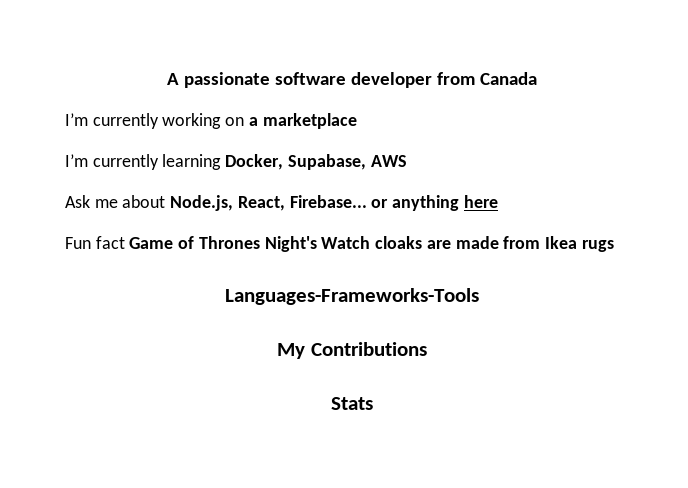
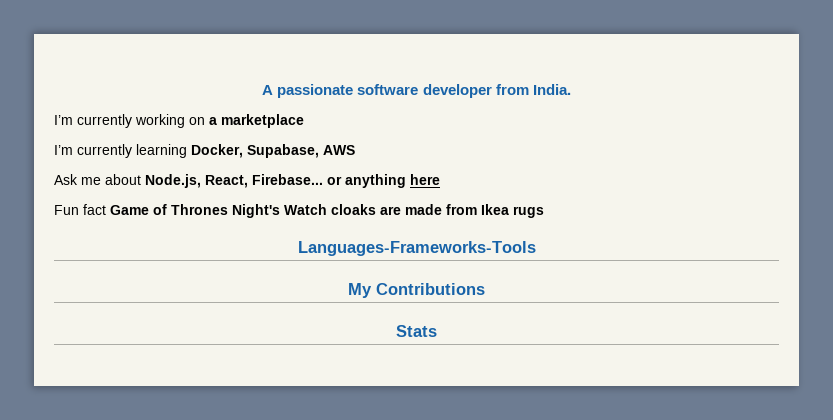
- A passionate software developer from Canada
+ A passionate software developer from India.

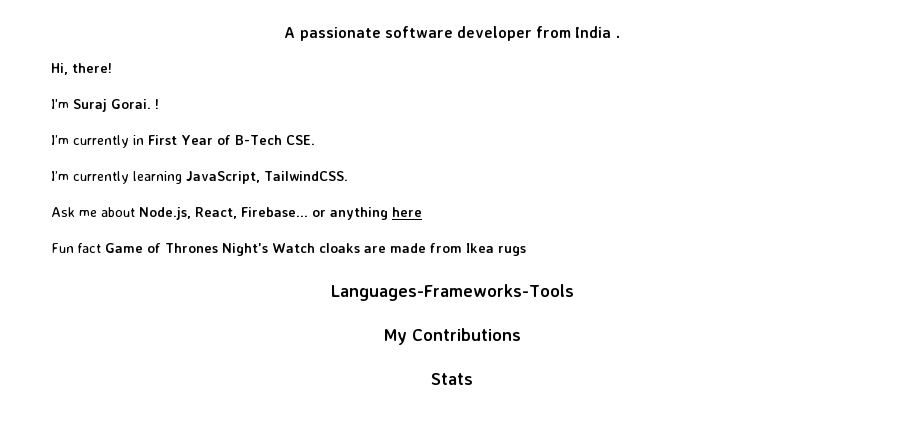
- A passionate software developer from India.
- I’m currently working on a marketplace
+ A passionate software developer from India .
+ Hi, there!
+ I'm Suraj Gorai. !
+ I’m currently in First Year of B-Tech CSE.
- I’m currently learning Docker, Supabase, AWS
+ I’m currently learning JavaScript, TailwindCSS.

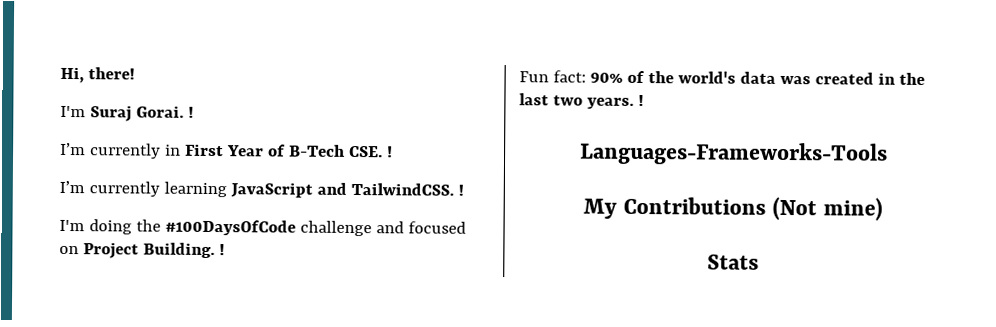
- A passionate software developer from India .
- I’m currently in First Year of B-Tech CSE.
+ I’m currently in First Year of B-Tech CSE. !
- I’m currently learning JavaScript, TailwindCSS.
- Ask me about Node.js, React, Firebase... or anything here
- Fun fact Game of Thrones Night's Watch cloaks are made from Ikea rugs
+ I’m currently learning JavaScript and TailwindCSS. !
+ I'm doing the #100DaysOfCode challenge and focused on Project Building. !
+ Fun fact: 90% of the world's data was created in the last two years. !
- My Contributions
+ My Contributions (Not mine)

